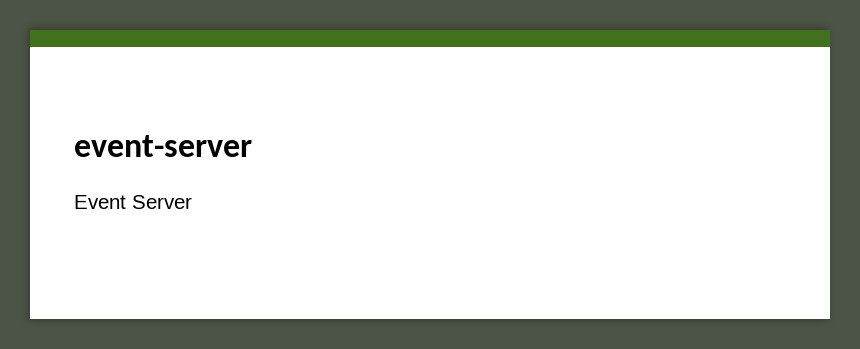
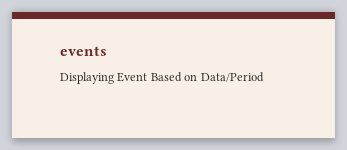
- event-server
- Event Server
+ events
+ Displaying Event Based on Data/Period

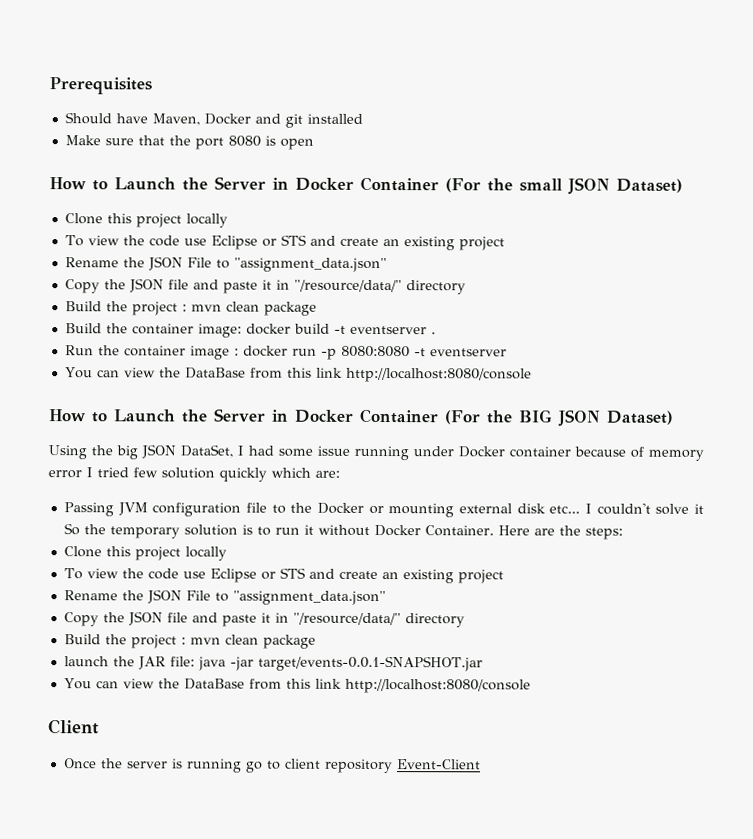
- events
- Displaying Event Based on Data/Period
+ Prerequisites
+ Should have Maven, Docker and git installed
+ Make sure that the port 8080 is open
+ How to Launch the Server in Docker Container (For the small JSON Dataset)
+ Clone this project locally
+ To view the code use Eclipse or STS and create an existing project
+ Rename the JSON File to "assignment_data.json"
+ Copy the JSON file and paste it in "/resource/data/" directory
+ Build the project : mvn clean package
+ Build the container image: docker build -t eventserver .
+ Run the container image : docker run -p 8080:8080 -t eventserver
+ You can view the DataBase from this link http://localhost:8080/console
+ How to Launch the Server in Docker Container (For the BIG JSON Dataset)
+ Using the big JSON DataSet, I had some issue running under Docker container because of memory error I tried few solution quickly which are:
+ Passing JVM configuration file to the Docker or mounting external disk etc... I couldn't solve it So the temporary solution is to run it without Docker Container. Here are the steps:
+ Clone this project locally
+ To view the code use Eclipse or STS and create an existing project
+ Rename the JSON File to "assignment_data.json"
+ Copy the JSON file and paste it in "/resource/data/" directory
+ Build the project : mvn clean package
+ launch the JAR file: java -jar target/events-0.0.1-SNAPSHOT.jar
+ You can view the DataBase from this link http://localhost:8080/console
+ Client
+ Once the server is running go to client repository Event-Client

